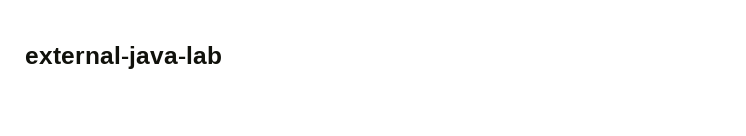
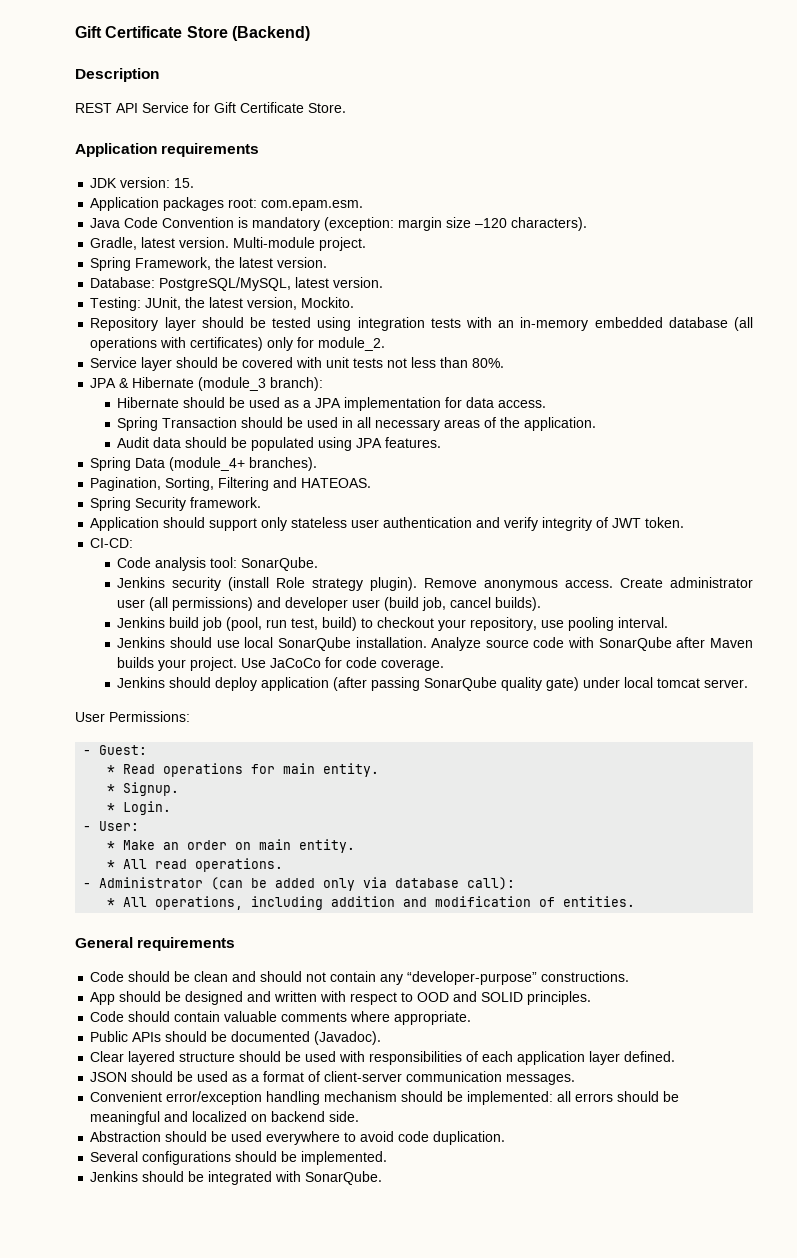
- external-java-lab
+ Gift Certificate Store (Backend)
+ Description
+ REST API Service for Gift Certificate Store.
+ Application requirements
+ JDK version: 15.
+ Application packages root: com.epam.esm.
+ Java Code Convention is mandatory (exception: margin size –120 characters).
+ Gradle, latest version. Multi-module project.
+ Spring Framework, the latest version.
+ Database: PostgreSQL/MySQL, latest version.
+ Testing: JUnit, the latest version, Mockito.
+ Repository layer should be tested using integration tests with an in-memory embedded database (all operations with certificates) only for module_2.
+ Service layer should be covered with unit tests not less than 80%.
+ JPA & Hibernate (module_3 branch):
+ Hibernate should be used as a JPA implementation for data access.
+ Spring Transaction should be used in all necessary areas of the application.
+ Audit data should be populated using JPA features.
+ Spring Data (module_4+ branches).
+ Pagination, Sorting, Filtering and HATEOAS.
+ Spring Security framework.
+ Application should support only stateless user authentication and verify integrity of JWT token.
+ CI-CD:
+ Code analysis tool: SonarQube.
+ Jenkins security (install Role strategy plugin). Remove anonymous access. Create administrator user (all permissions) and developer user (build job, cancel builds).
+ Jenkins build job (pool, run test, build) to checkout your repository, use pooling interval.
+ Jenkins should use local SonarQube installation. Analyze source code with SonarQube after Maven builds your project. Use JaCoCo for code coverage.
+ Jenkins should deploy application (after passing SonarQube quality gate) under local tomcat server.
+ User Permissions:
+ - Guest:
+ * Read operations for main entity.
+ * Signup.
+ * Login.
+ - User:
+ * Make an order on main entity.
+ * All read operations.
+ - Administrator (can be added only via database call):
+ * All operations, including addition and modification of entities.
+ General requirements
+ Code should be clean and should not contain any “developer-purpose” constructions.
+ App should be designed and written with respect to OOD and SOLID principles.
+ Code should contain valuable comments where appropriate.
+ Public APIs should be documented (Javadoc).
+ Clear layered structure should be used with responsibilities of each application layer defined.
+ JSON should be used as a format of client-server communication messages.
+ Convenient error/exception handling mechanism should be implemented: all errors should be meaningful and localized on backend side.
+ Abstraction should be used everywhere to avoid code duplication.
+ Several configurations should be implemented.
+ Jenkins should be integrated with SonarQube.

